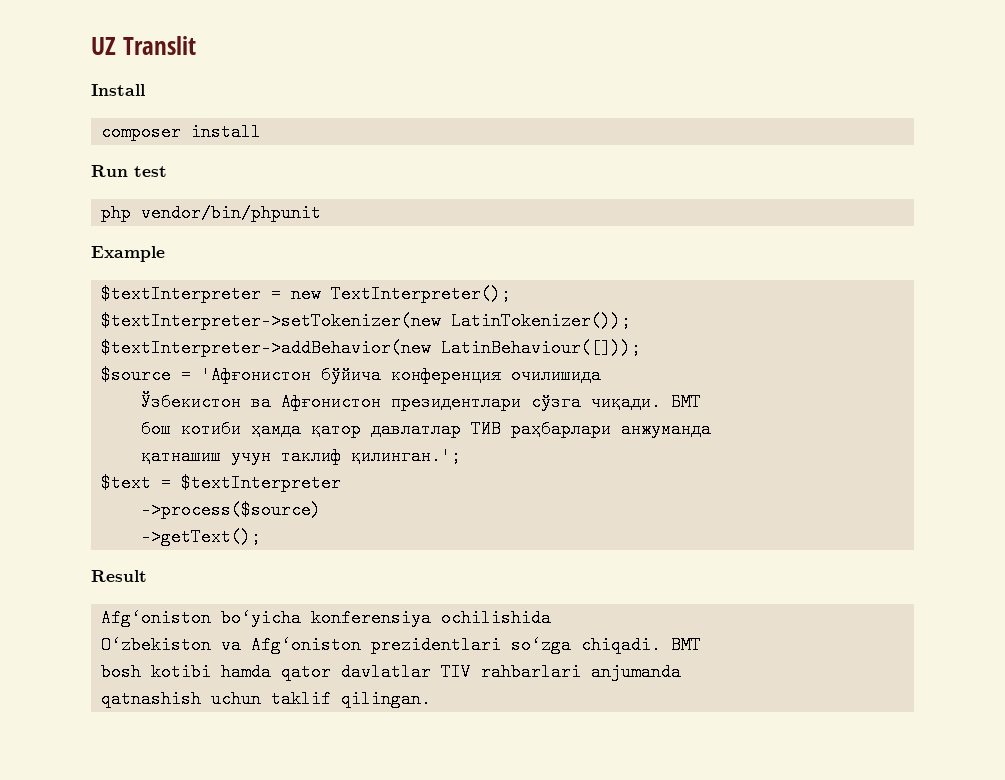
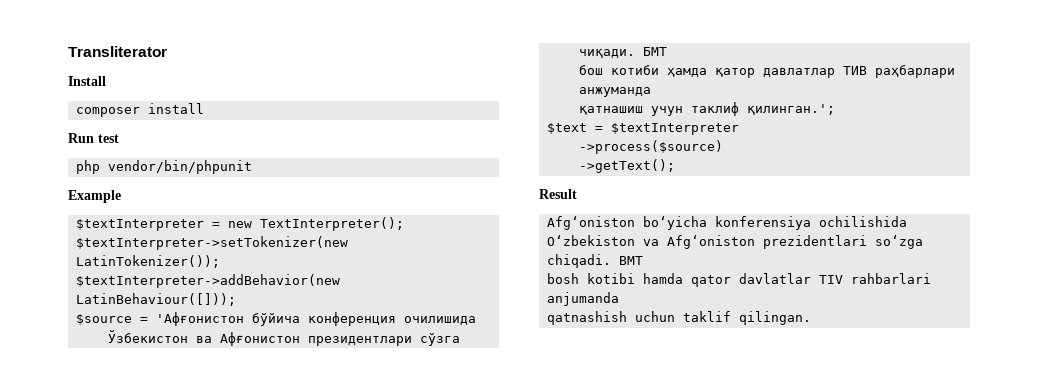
- UZ Translit
+ Transliterator

